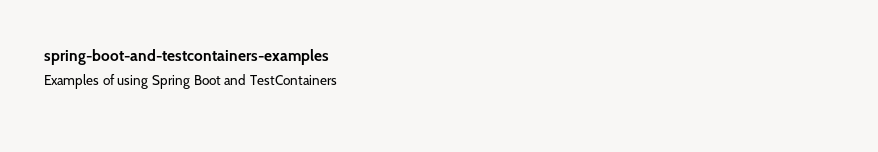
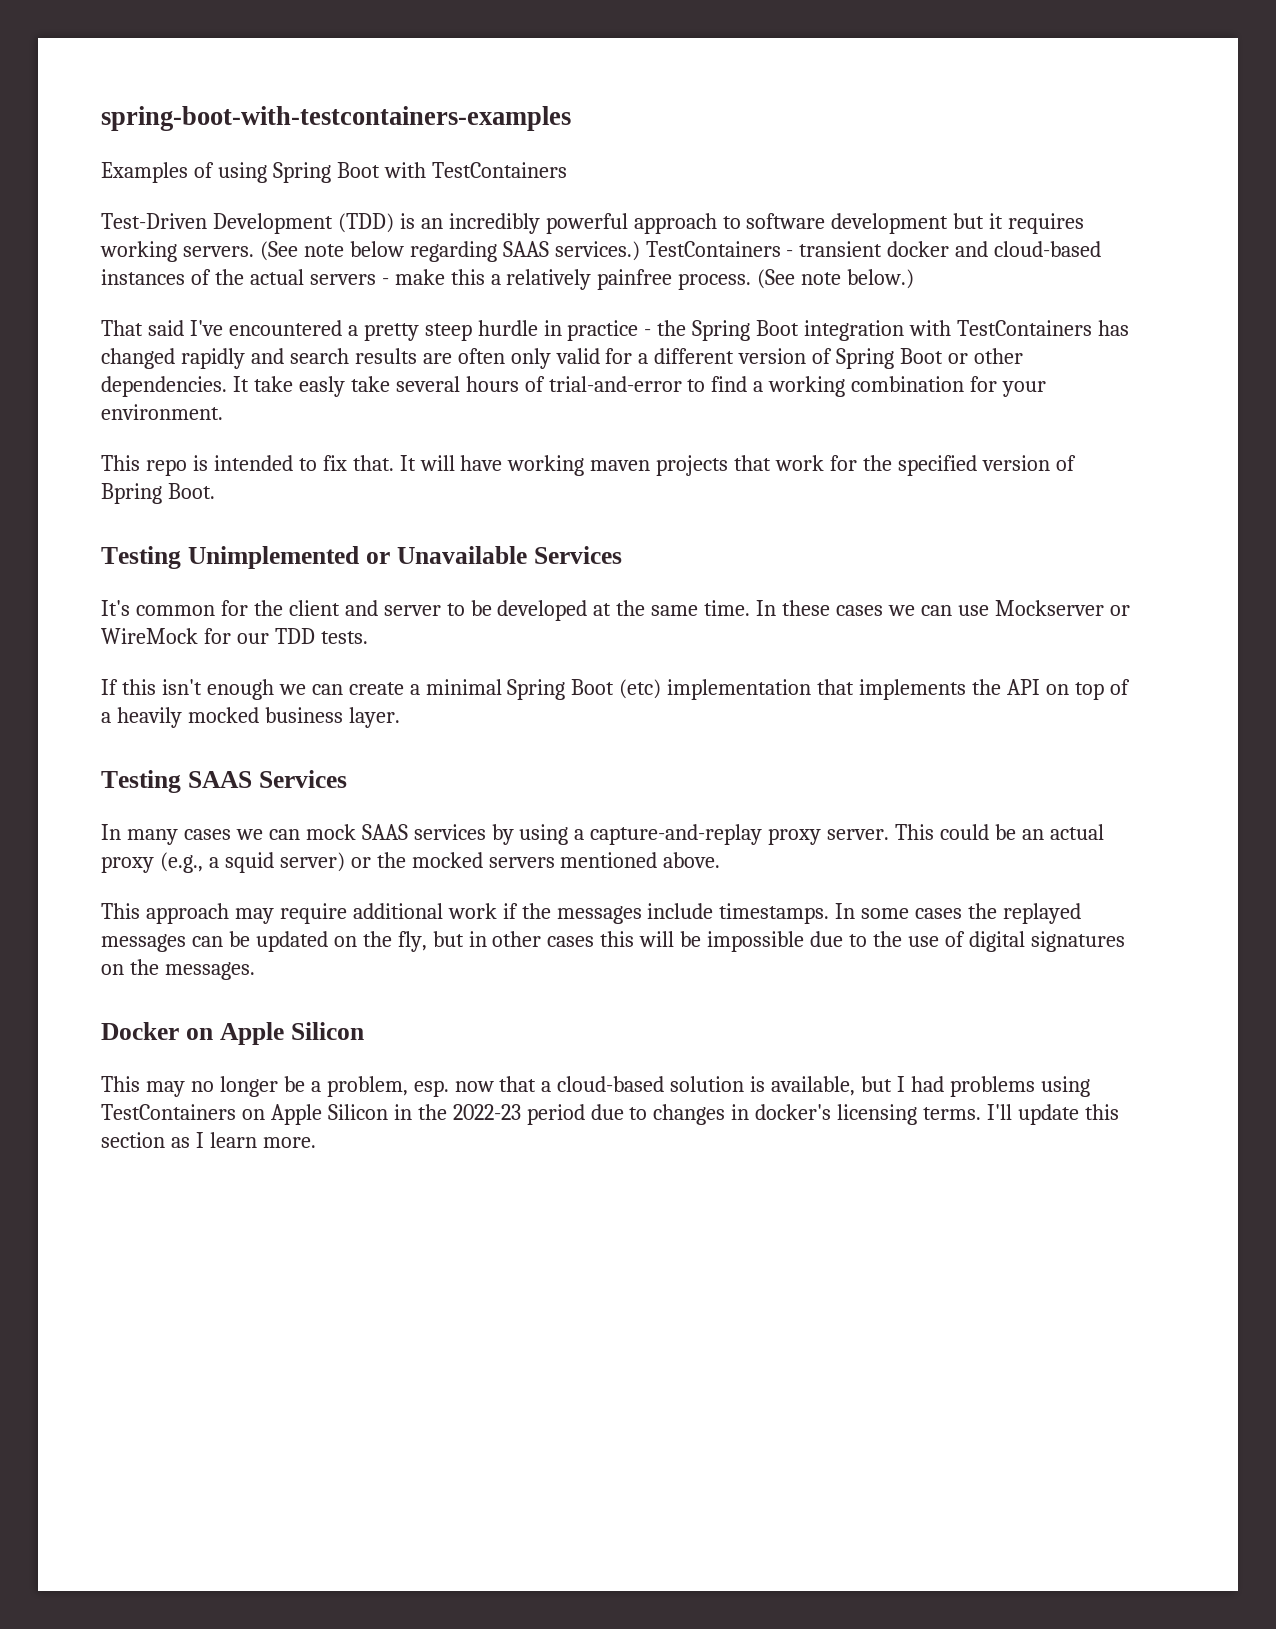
- spring-boot-and-testcontainers-examples
+ spring-boot-with-testcontainers-examples
- Examples of using Spring Boot and TestContainers
+ Examples of using Spring Boot with TestContainers
+ Test-Driven Development (TDD) is an incredibly powerful approach to software development but it requires working servers. (See note below regarding SAAS services.) TestContainers - transient docker and cloud-based instances of the actual servers - make this a relatively painfree process. (See note below.)
+ That said I've encountered a pretty steep hurdle in practice - the Spring Boot integration with TestContainers has changed rapidly and search results are often only valid for a different version of Spring Boot or other dependencies. It take easly take several hours of trial-and-error to find a working combination for your environment.
+ This repo is intended to fix that. It will have working maven projects that work for the specified version of Bpring Boot.
+ Testing Unimplemented or Unavailable Services
+ It's common for the client and server to be developed at the same time. In these cases we can use Mockserver or WireMock for our TDD tests.
+ If this isn't enough we can create a minimal Spring Boot (etc) implementation that implements the API on top of a heavily mocked business layer.
+ Testing SAAS Services
+ In many cases we can mock SAAS services by using a capture-and-replay proxy server. This could be an actual proxy (e.g., a squid server) or the mocked servers mentioned above.
+ This approach may require additional work if the messages include timestamps. In some cases the replayed messages can be updated on the fly, but in other cases this will be impossible due to the use of digital signatures on the messages.
+ Docker on Apple Silicon
+ This may no longer be a problem, esp. now that a cloud-based solution is available, but I had problems using TestContainers on Apple Silicon in the 2022-23 period due to changes in docker's licensing terms. I'll update this section as I learn more.

